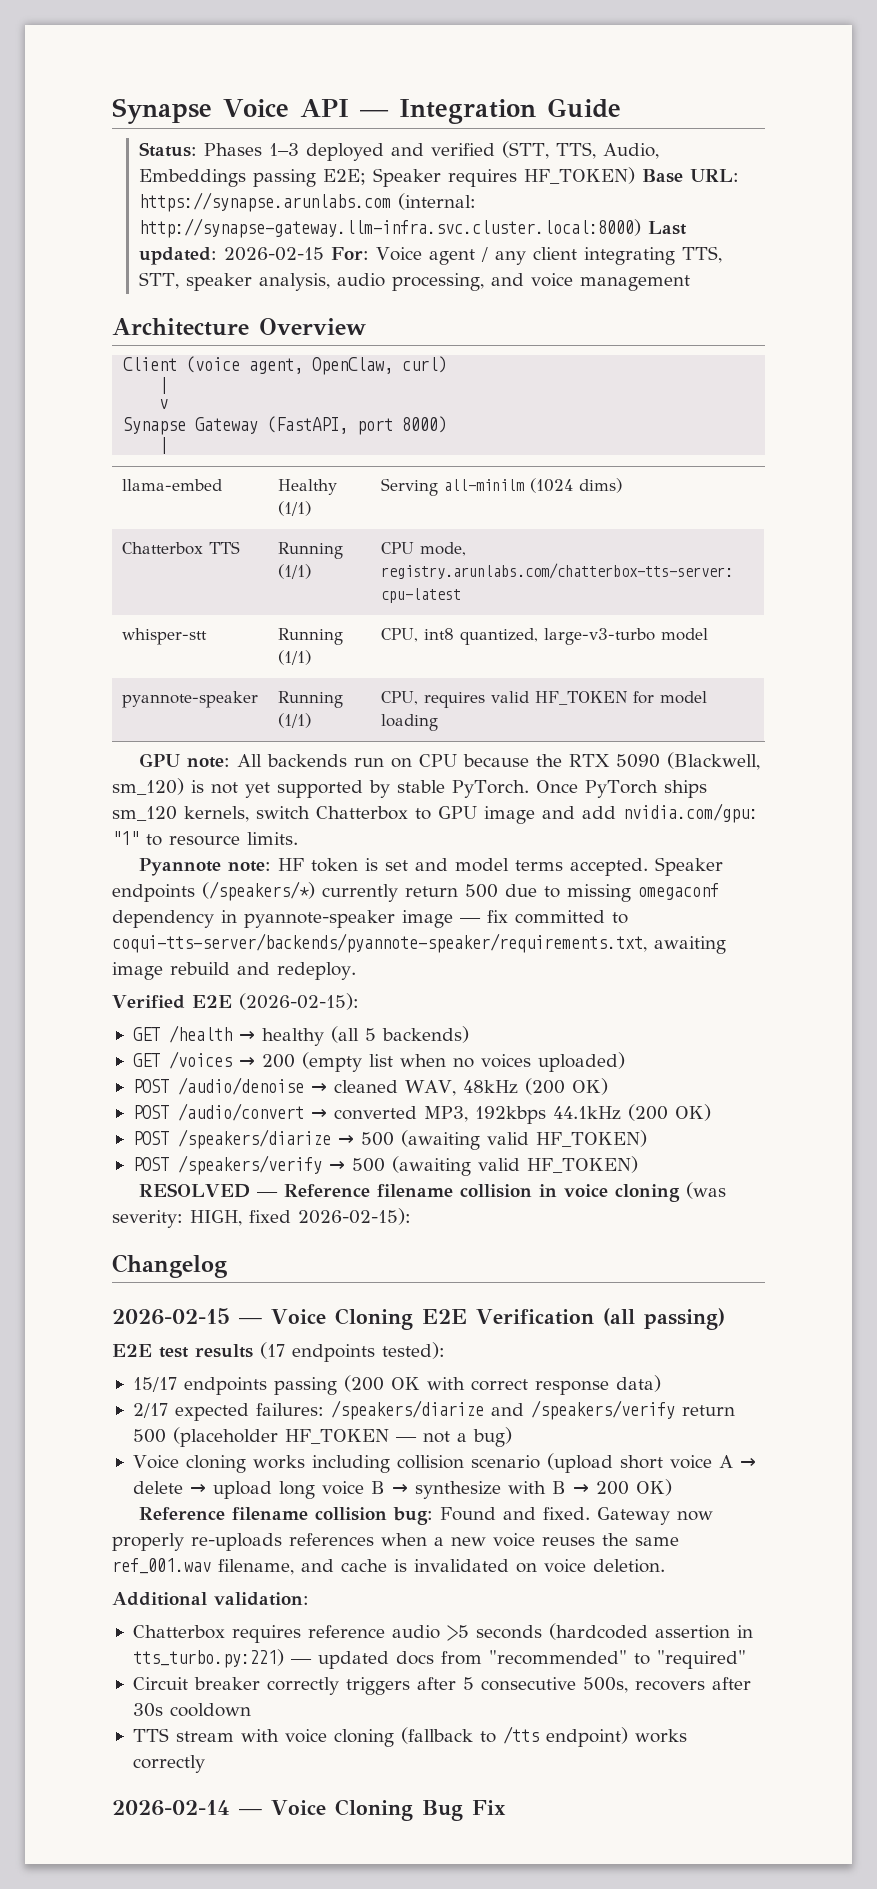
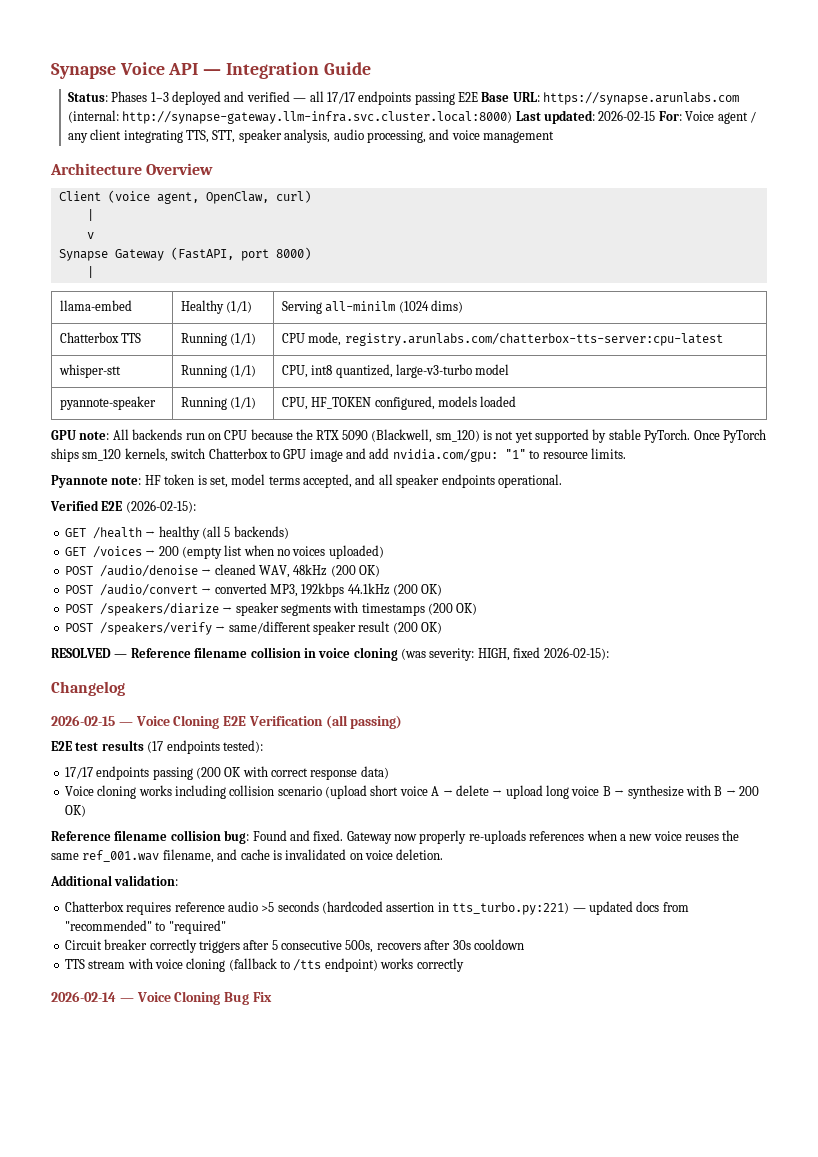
- Status: Phases 1–3 deployed and verified (STT, TTS, Audio, Embeddings passing E2E; Speaker requires HF_TOKEN) Base URL: https://synapse.arunlabs.com (internal: http://synapse-gateway.llm-infra.svc.cluster.local:8000) Last updated: 2026-02-15 For: Voice agent / any client integrating TTS, STT, speaker analysis, audio processing, and voice management
+ Status: Phases 1–3 deployed and verified — all 17/17 endpoints passing E2E Base URL: https://synapse.arunlabs.com (internal: http://synapse-gateway.llm-infra.svc.cluster.local:8000) Last updated: 2026-02-15 For: Voice agent / any client integrating TTS, STT, speaker analysis, audio processing, and voice management
- pyannote-speaker | Running (1/1) | CPU, requires valid HF_TOKEN for model loading
+ pyannote-speaker | Running (1/1) | CPU, HF_TOKEN configured, models loaded
- Pyannote note: HF token is set and model terms accepted. Speaker endpoints (/speakers/*) currently return 500 due to missing omegaconf dependency in pyannote-speaker image — fix committed to coqui-tts-server/backends/pyannote-speaker/requirements.txt, awaiting image rebuild and redeploy.
+ Pyannote note: HF token is set, model terms accepted, and all speaker endpoints operational.
- POST /speakers/diarize → 500 (awaiting valid HF_TOKEN)
- POST /speakers/verify → 500 (awaiting valid HF_TOKEN)
+ POST /speakers/diarize → speaker segments with timestamps (200 OK)
+ POST /speakers/verify → same/different speaker result (200 OK)
- 15/17 endpoints passing (200 OK with correct response data)
+ 17/17 endpoints passing (200 OK with correct response data)
- 2/17 expected failures: /speakers/diarize and /speakers/verify return 500 (placeholder HF_TOKEN — not a bug)

